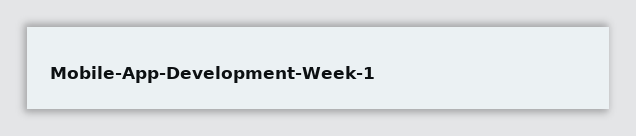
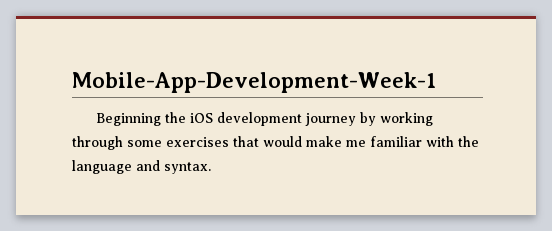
+ Beginning the iOS development journey by working through some exercises that would make me familiar with the language and syntax.

